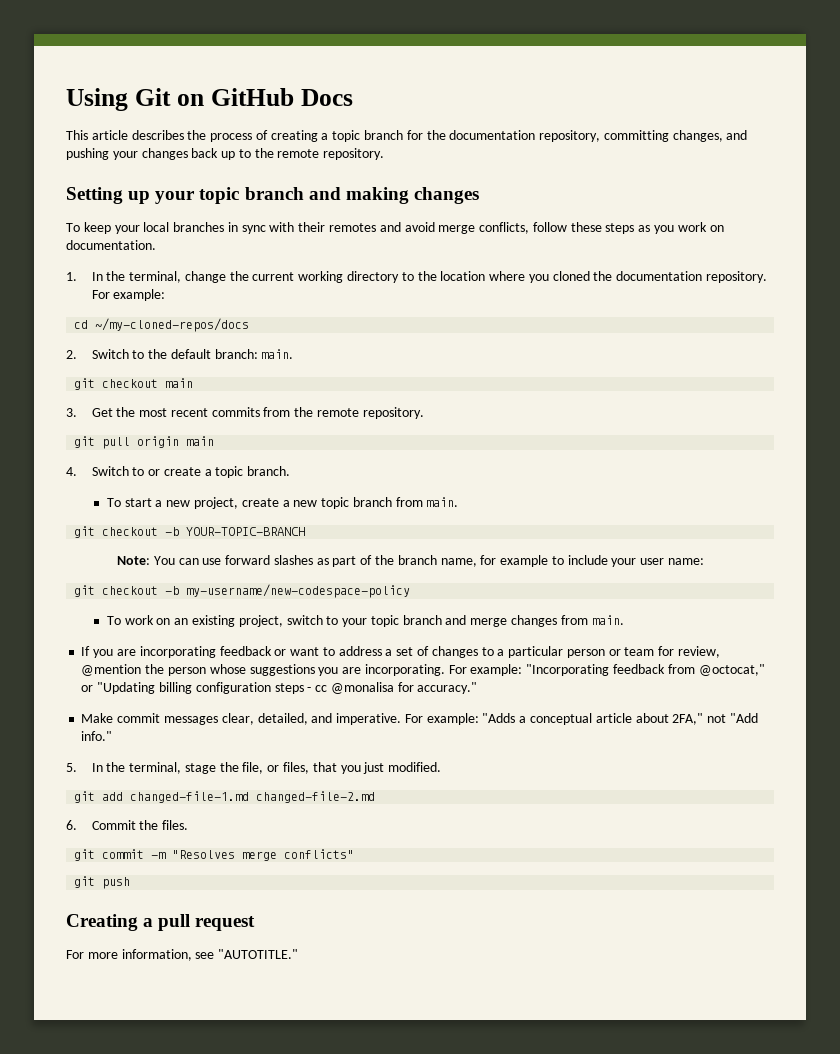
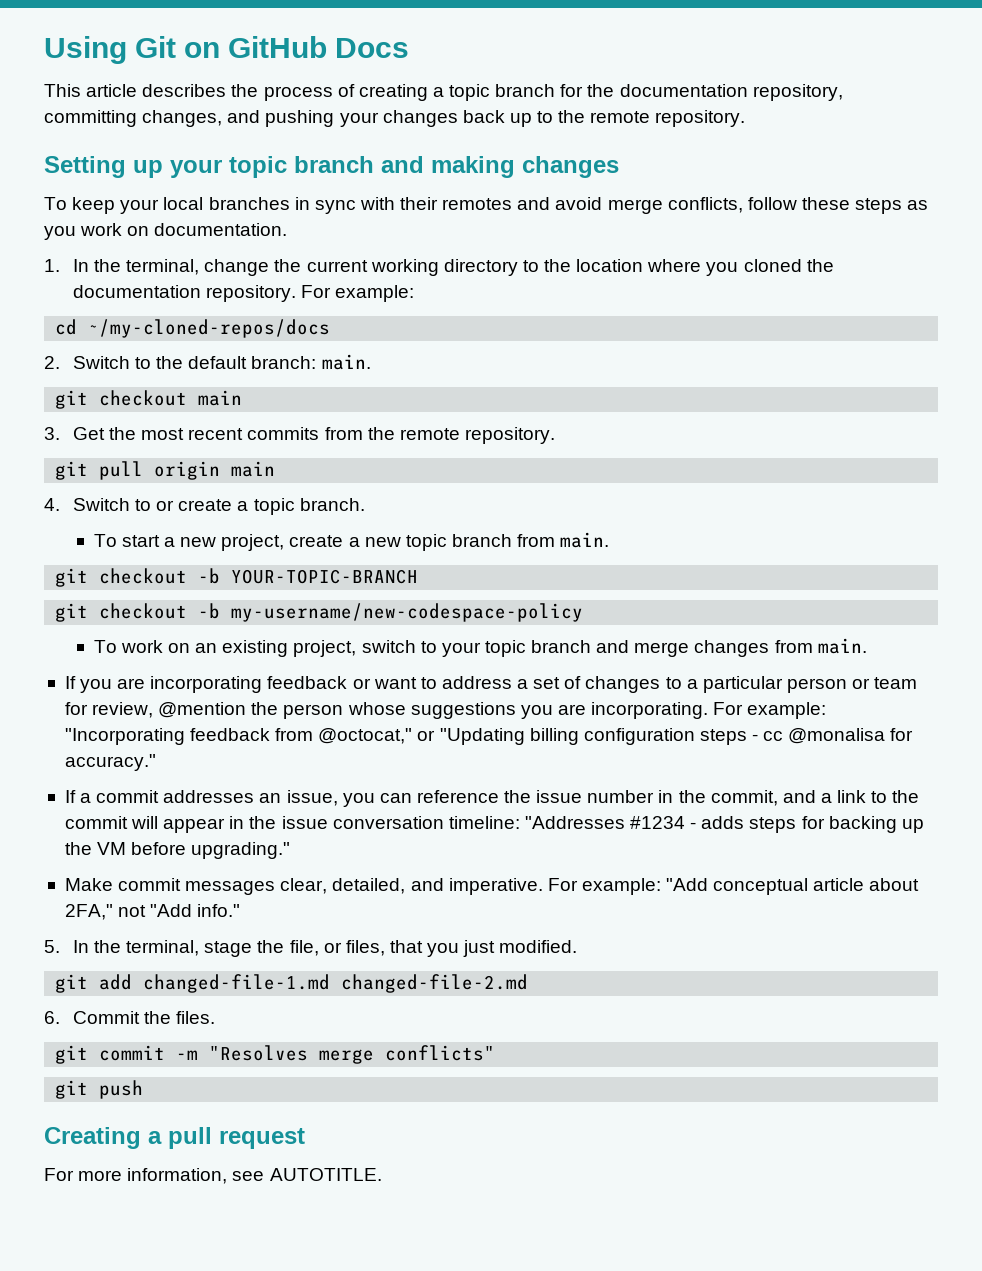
- Note: You can use forward slashes as part of the branch name, for example to include your user name:
+ If a commit addresses an issue, you can reference the issue number in the commit, and a link to the commit will appear in the issue conversation timeline: "Addresses #1234 - adds steps for backing up the VM before upgrading."
- For example: "Adds a conceptual article about 2FA," not "Add info."
+ For example: "Add conceptual article about 2FA," not "Add info."
- For more information, see "AUTOTITLE."
+ For more information, see AUTOTITLE.

